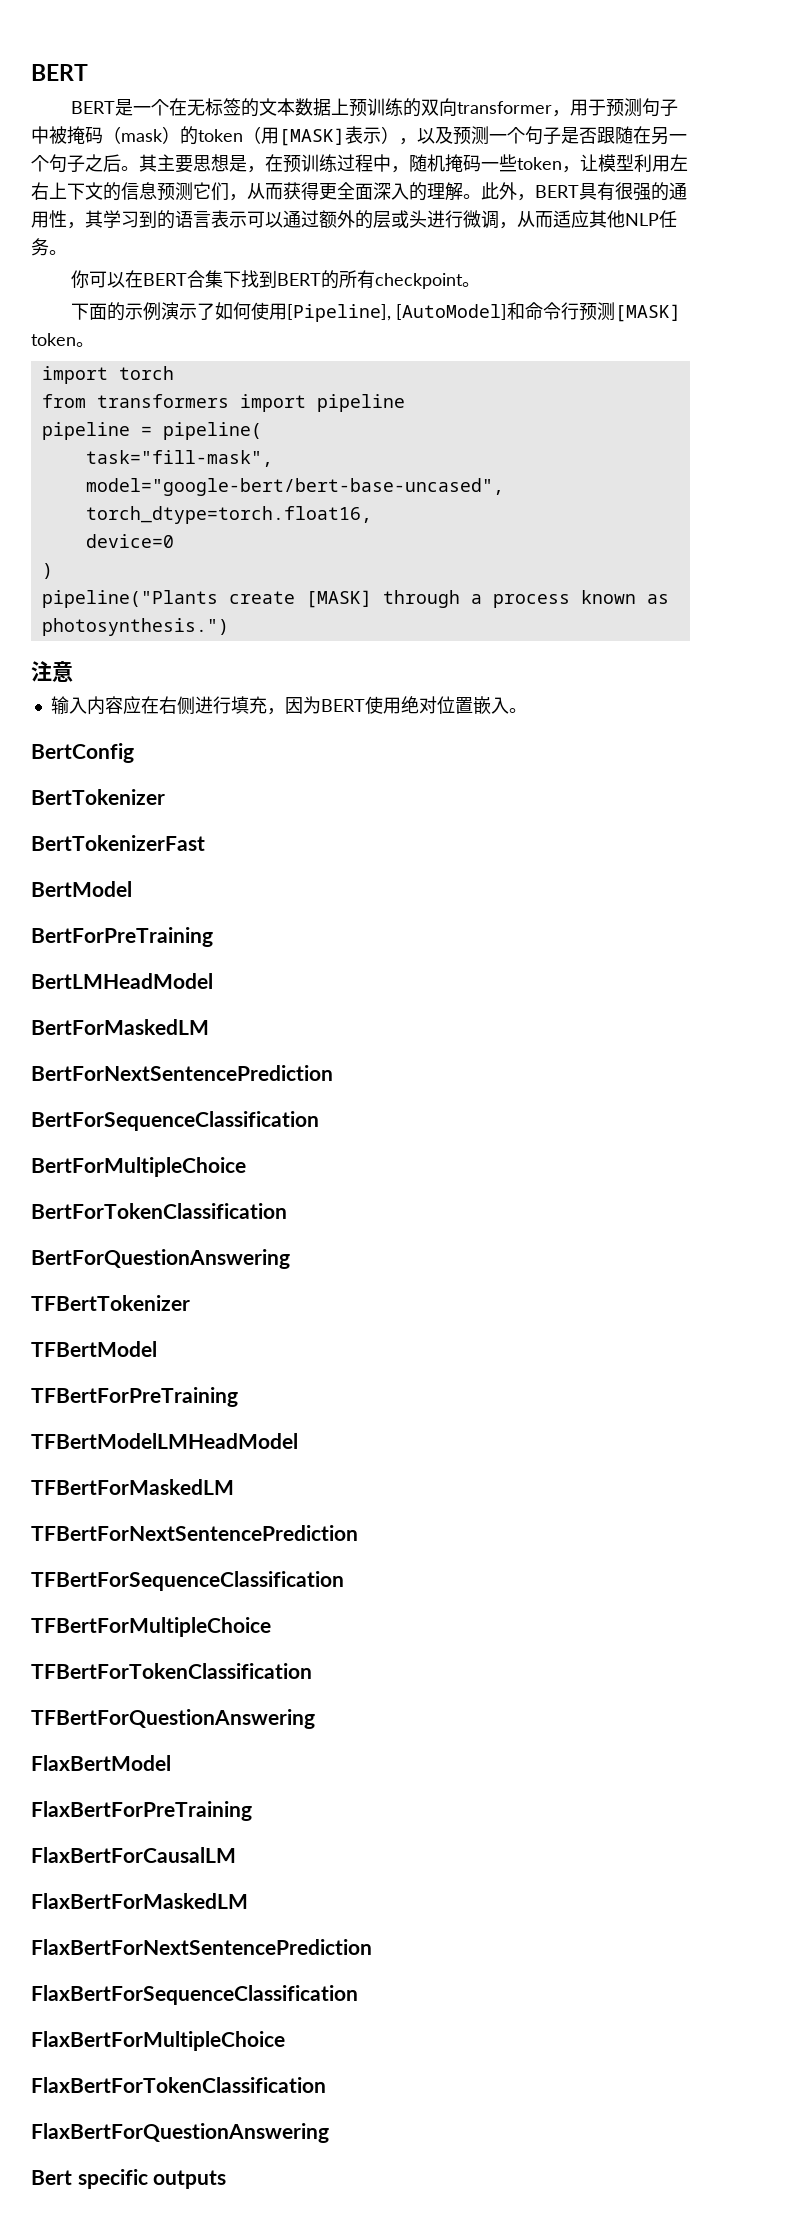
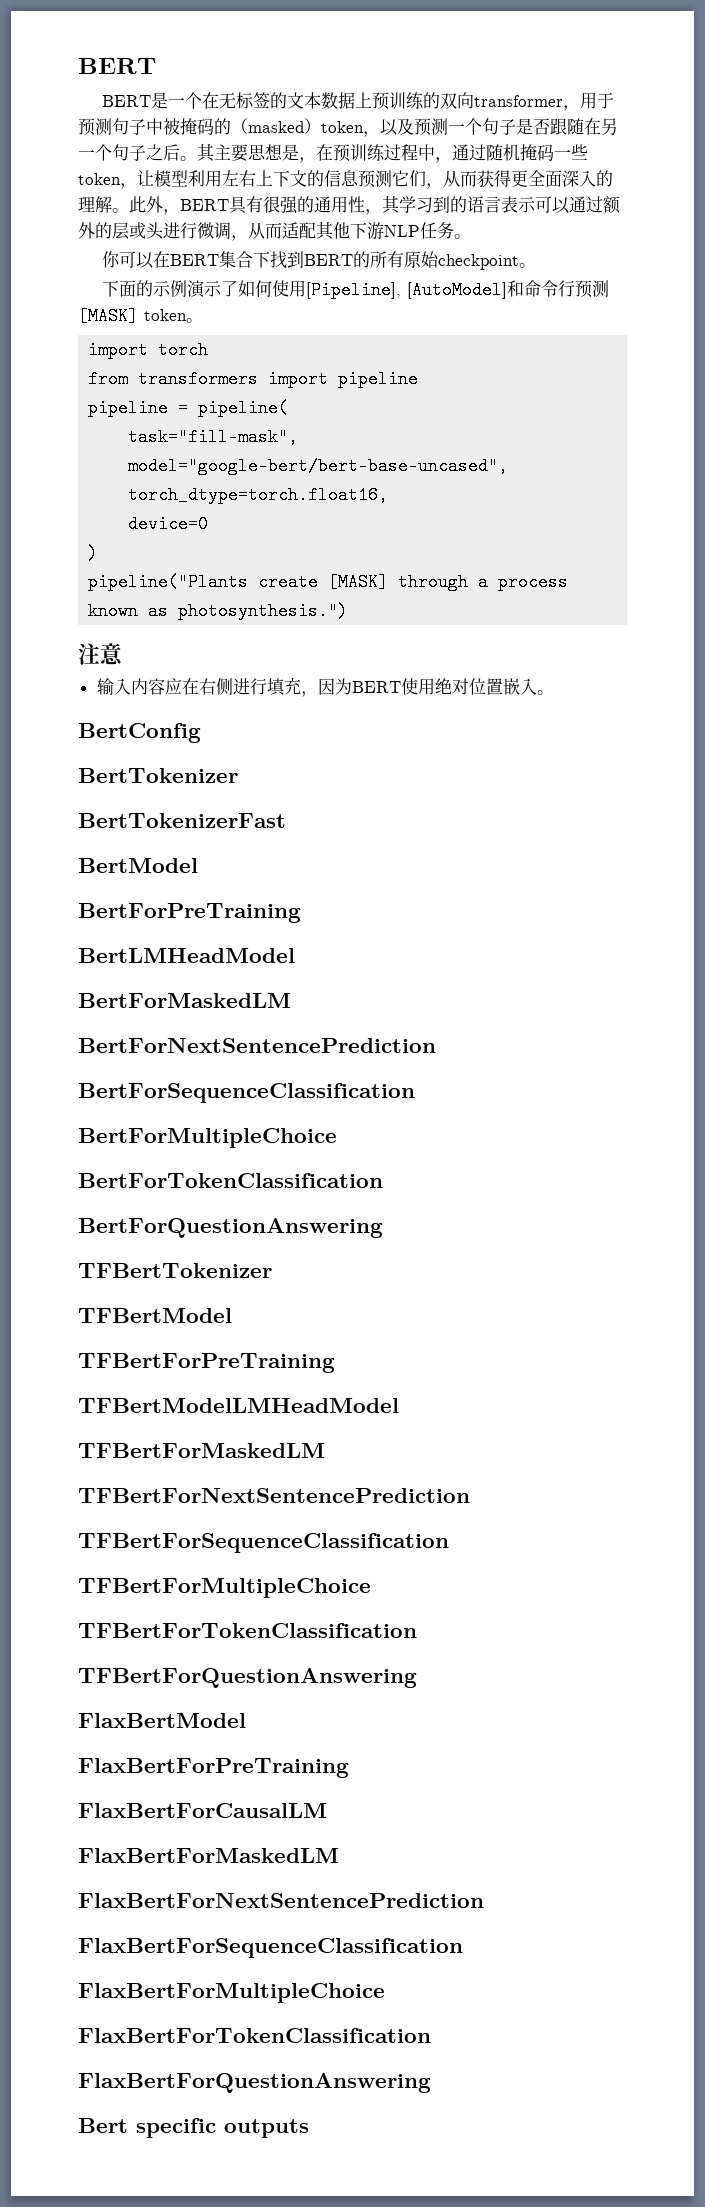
- BERT是一个在无标签的文本数据上预训练的双向transformer，用于预测句子中被掩码（mask）的token（用[MASK]表示），以及预测一个句子是否跟随在另一个句子之后。
+ BERT是一个在无标签的文本数据上预训练的双向transformer，用于预测句子中被掩码的（masked）token，以及预测一个句子是否跟随在另一个句子之后。
- 其主要思想是，在预训练过程中，随机掩码一些token，让模型利用左右上下文的信息预测它们，从而获得更全面深入的理解。
+ 其主要思想是，在预训练过程中，通过随机掩码一些token，让模型利用左右上下文的信息预测它们，从而获得更全面深入的理解。
- 此外，BERT具有很强的通用性，其学习到的语言表示可以通过额外的层或头进行微调，从而适应其他NLP任务。
+ 此外，BERT具有很强的通用性，其学习到的语言表示可以通过额外的层或头进行微调，从而适配其他下游NLP任务。
- 你可以在BERT合集下找到BERT的所有checkpoint。
+ 你可以在BERT集合下找到BERT的所有原始checkpoint。

